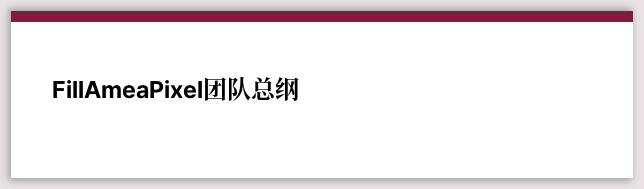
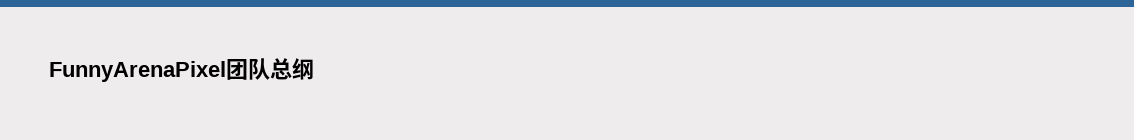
- FillAmeaPixel团队总纲
+ FunnyArenaPixel团队总纲

